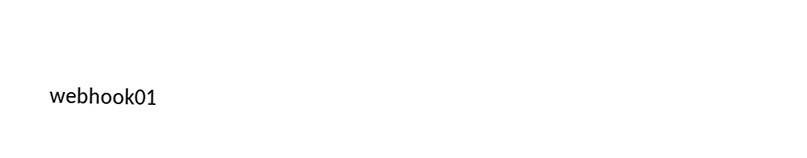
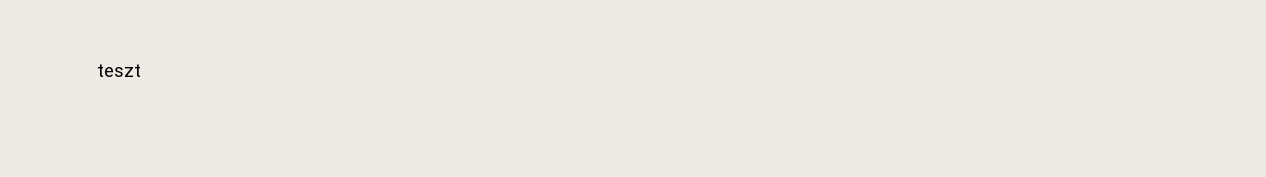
- webhook01
+ teszt

